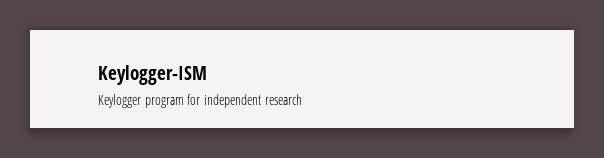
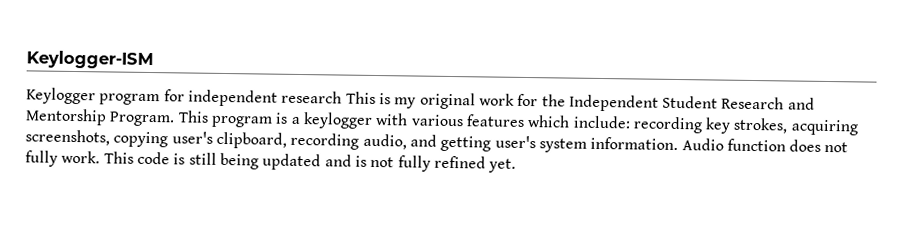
- Keylogger program for independent research
+ Keylogger program for independent research This is my original work for the Independent Student Research and Mentorship Program. This program is a keylogger with various features which include: recording key strokes, acquiring screenshots, copying user's clipboard, recording audio, and getting user's system information. Audio function does not fully work. This code is still being updated and is not fully refined yet.

